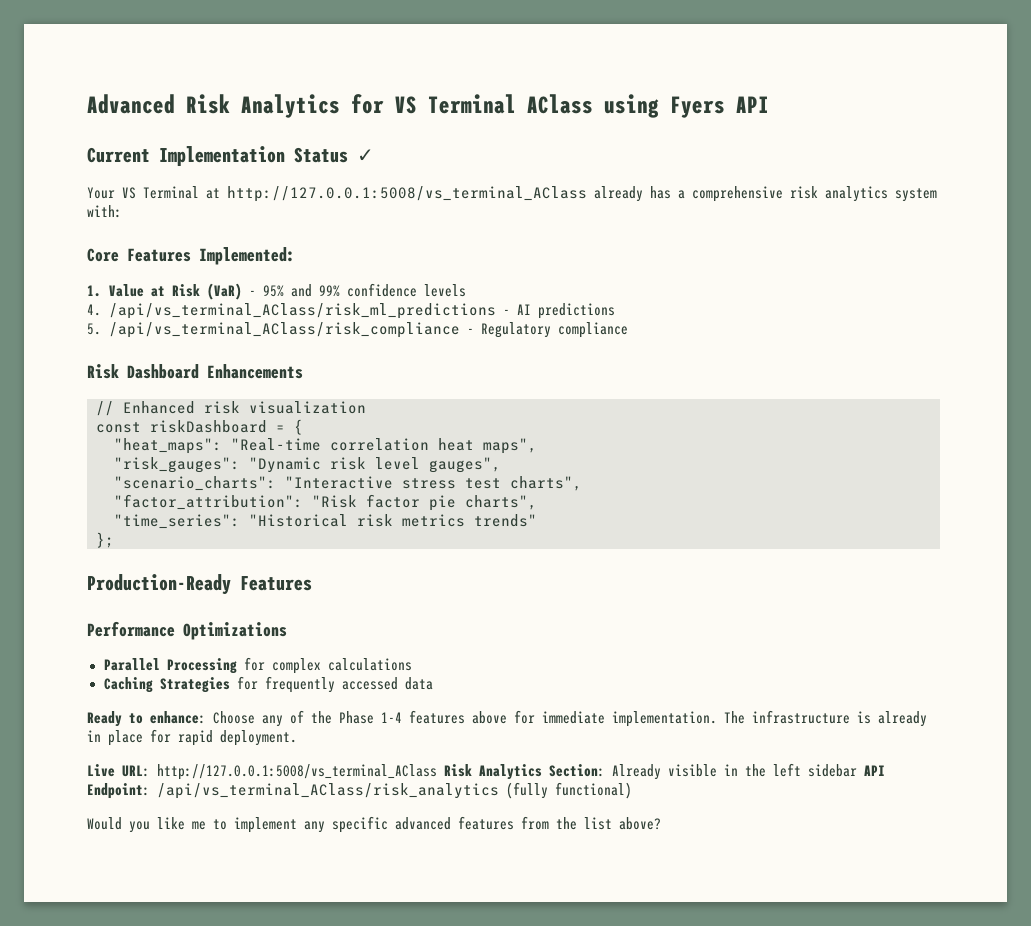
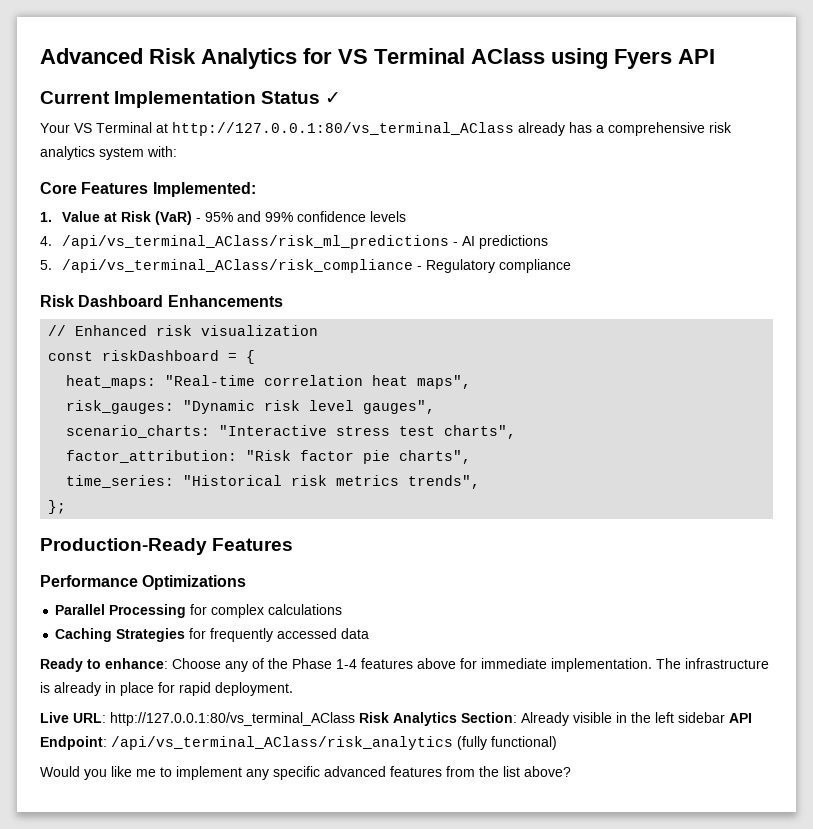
- Your VS Terminal at http://127.0.0.1:5008/vs_terminal_AClass already has a comprehensive risk analytics system with:
+ Your VS Terminal at http://127.0.0.1:80/vs_terminal_AClass already has a comprehensive risk analytics system with:
- "heat_maps": "Real-time correlation heat maps",
+ heat_maps: "Real-time correlation heat maps",
- "risk_gauges": "Dynamic risk level gauges",
+ risk_gauges: "Dynamic risk level gauges",
- "scenario_charts": "Interactive stress test charts",
+ scenario_charts: "Interactive stress test charts",
- "factor_attribution": "Risk factor pie charts",
+ factor_attribution: "Risk factor pie charts",
- "time_series": "Historical risk metrics trends"
+ time_series: "Historical risk metrics trends",
- Live URL: http://127.0.0.1:5008/vs_terminal_AClass Risk Analytics Section: Already visible in the left sidebar API Endpoint: /api/vs_terminal_AClass/risk_analytics (fully functional)
+ Live URL: http://127.0.0.1:80/vs_terminal_AClass Risk Analytics Section: Already visible in the left sidebar API Endpoint: /api/vs_terminal_AClass/risk_analytics (fully functional)

